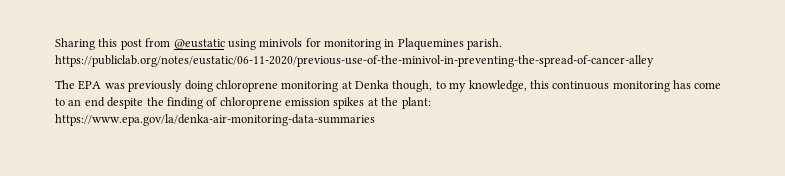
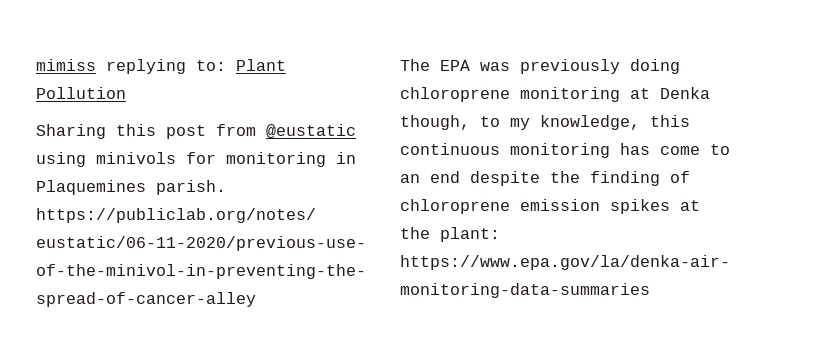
+ mimiss replying to: Plant Pollution

